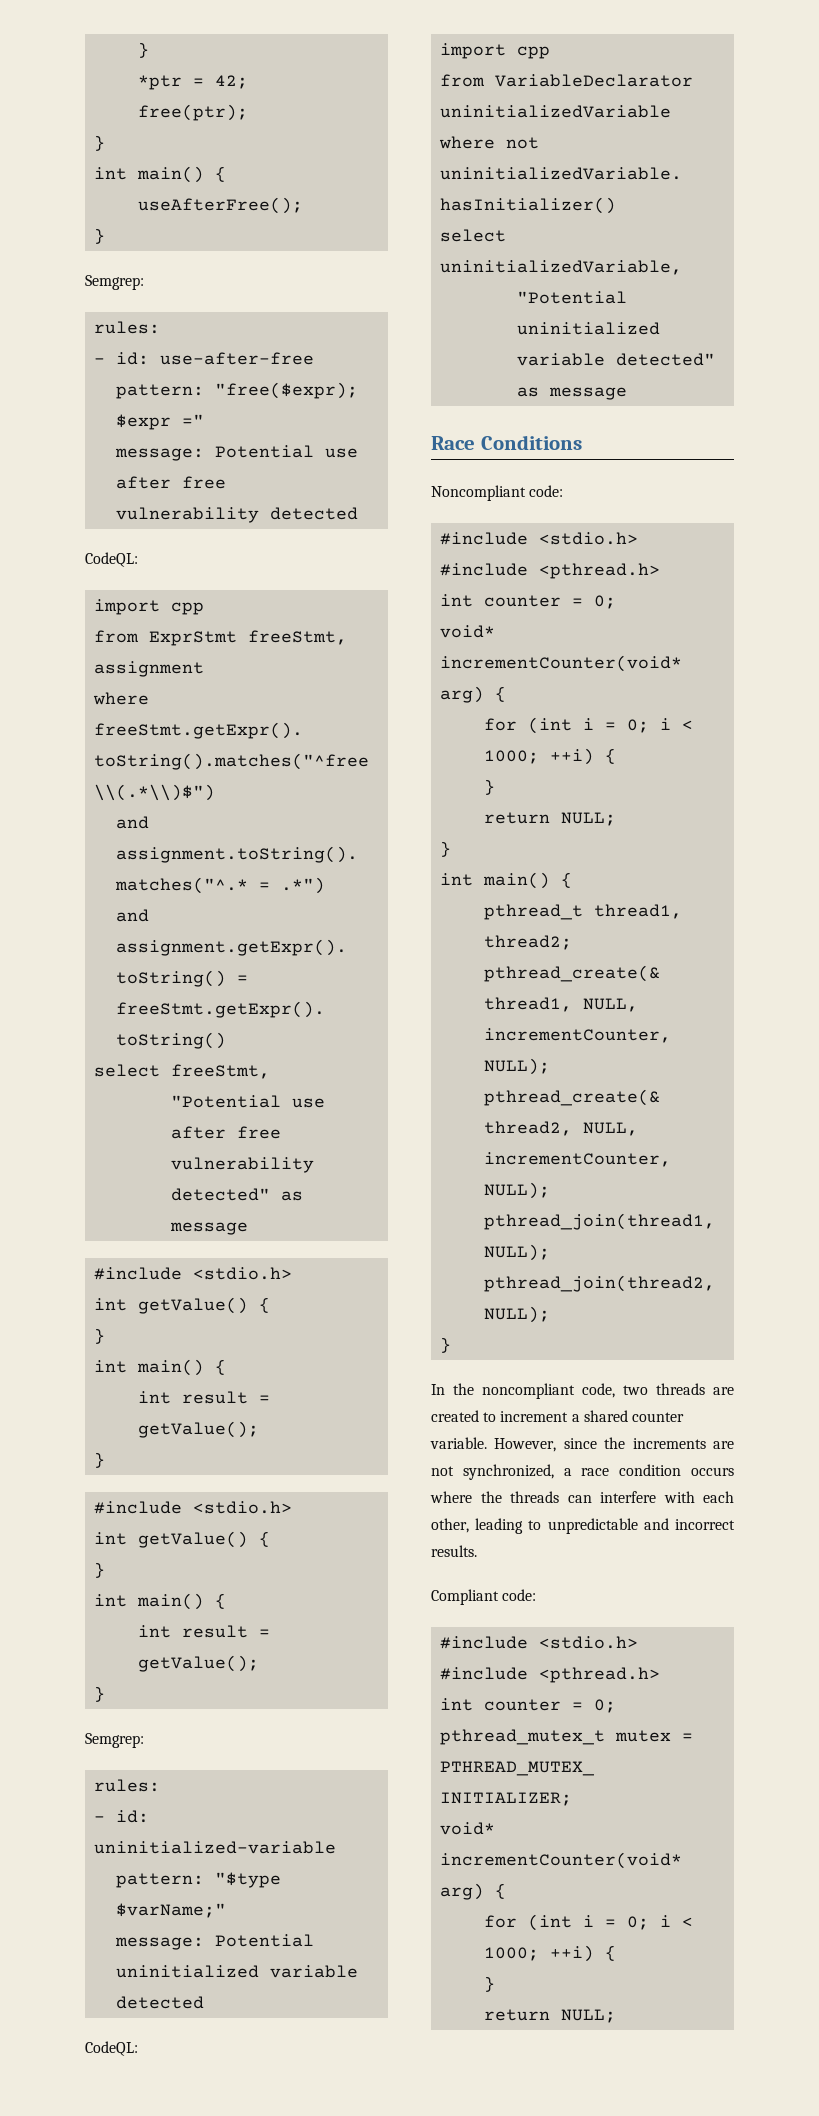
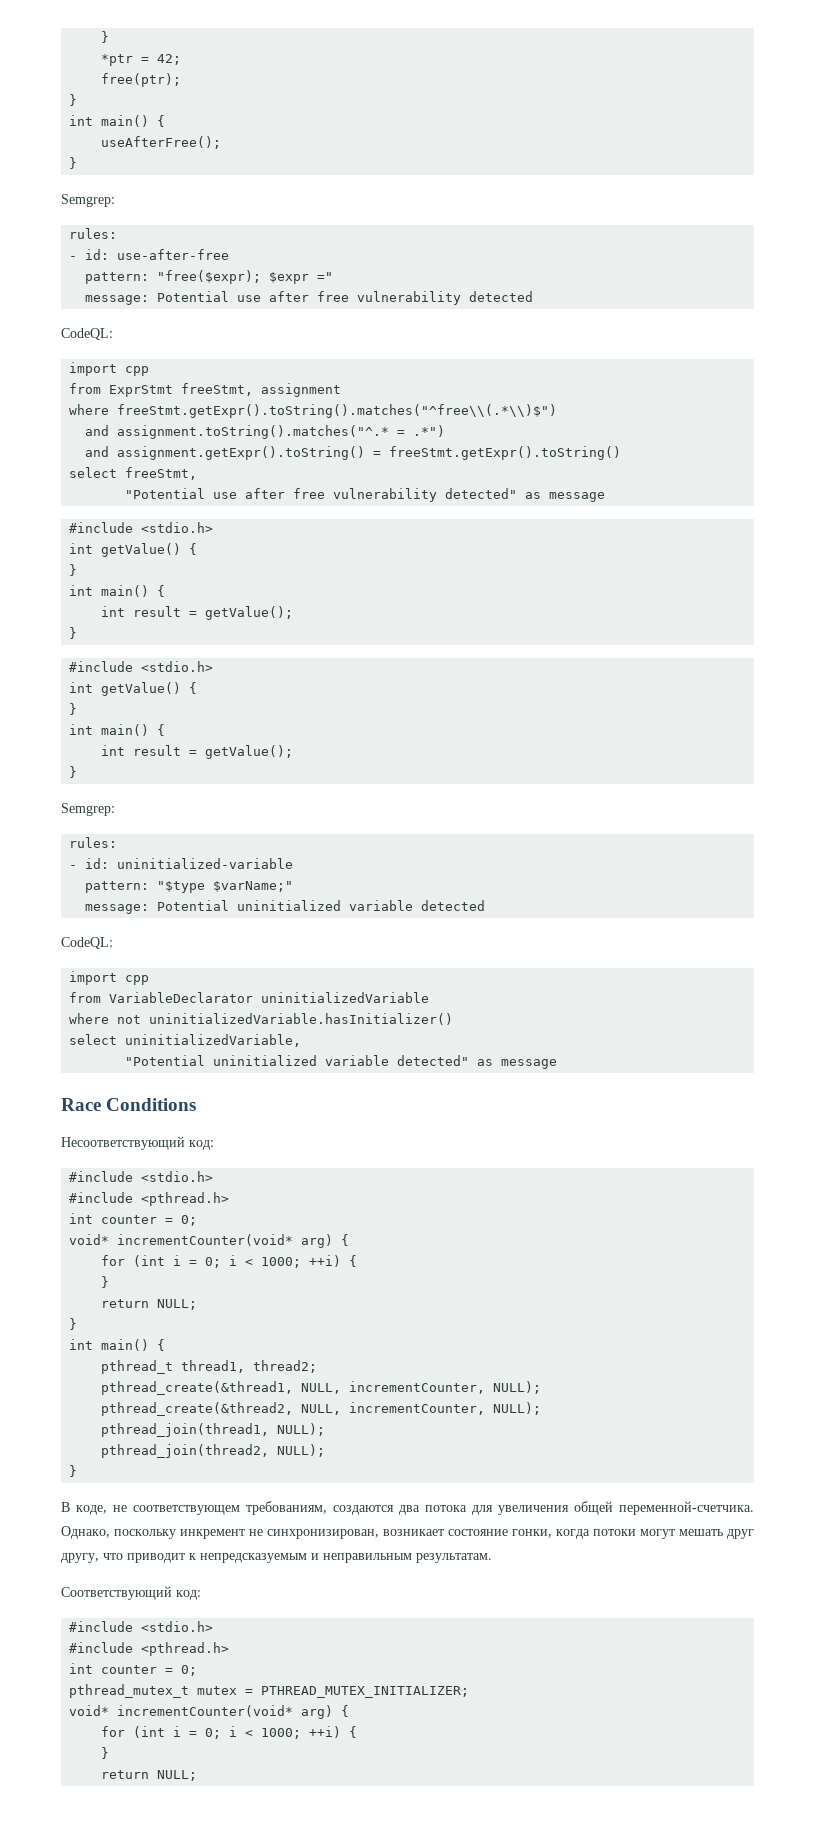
- Noncompliant code:
+ Несоответствующий код:
- In the noncompliant code, two threads are created to increment a shared counter variable. However, since the increments are not synchronized, a race condition occurs where the threads can interfere with each other, leading to unpredictable and incorrect results.
- Compliant code:
+ В коде, не соответствующем требованиям, создаются два потока для увеличения общей переменной-счетчика. Однако, поскольку инкремент не синхронизирован, возникает состояние гонки, когда потоки могут мешать друг другу, что приводит к непредсказуемым и неправильным результатам.
+ Соответствующий код:

